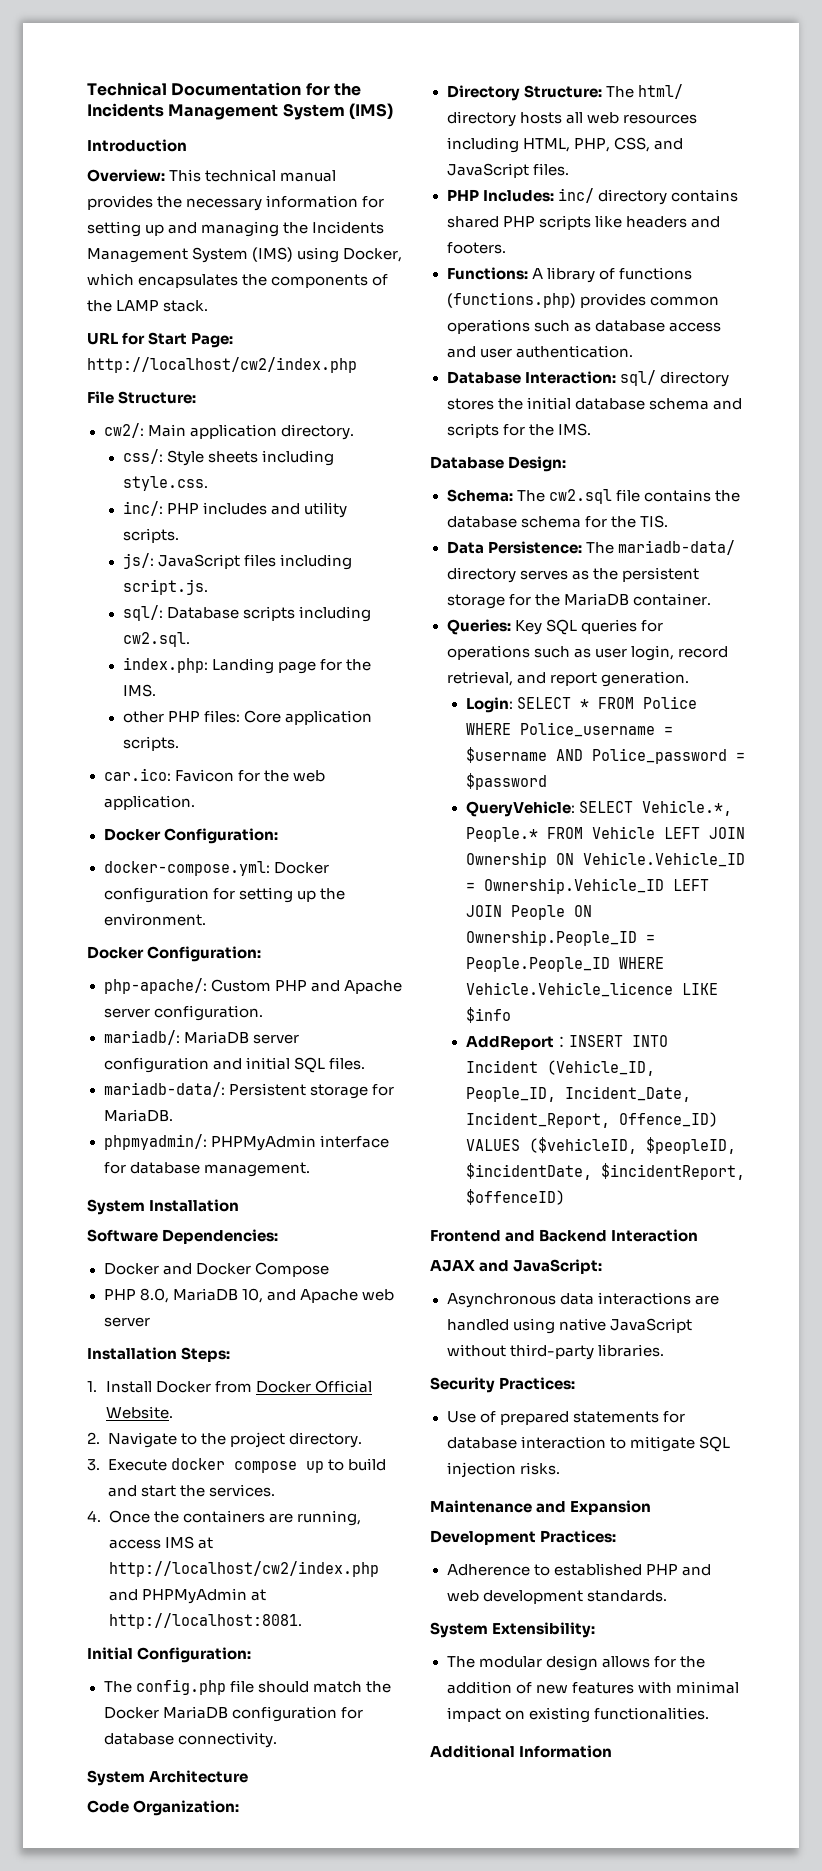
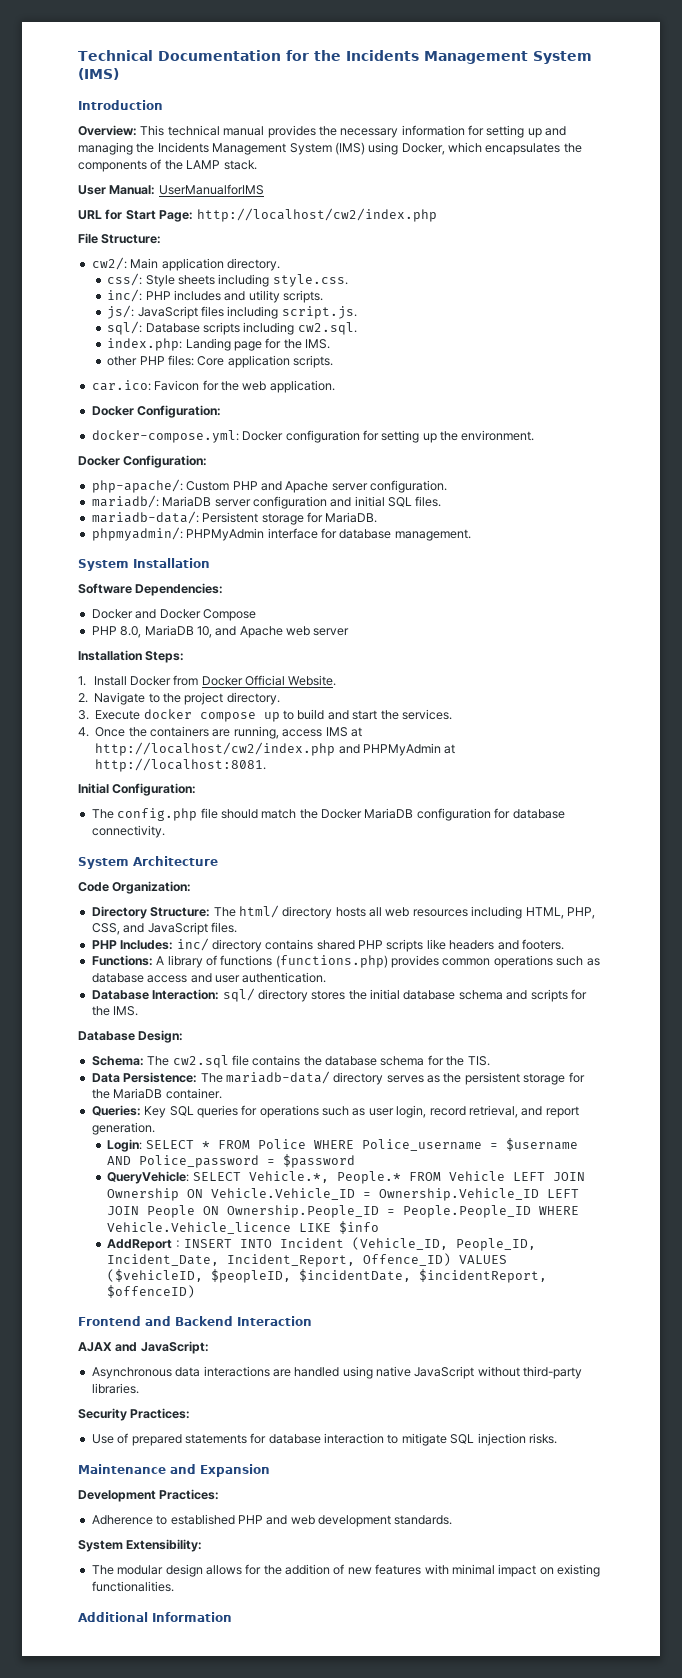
+ User Manual: UserManualforIMS

